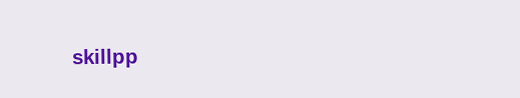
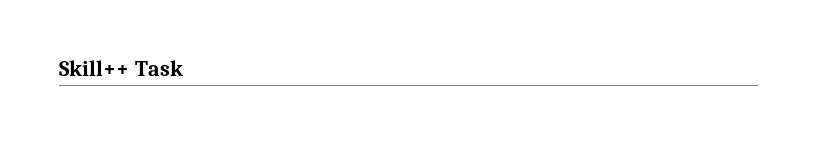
- skillpp
+ Skill++ Task

